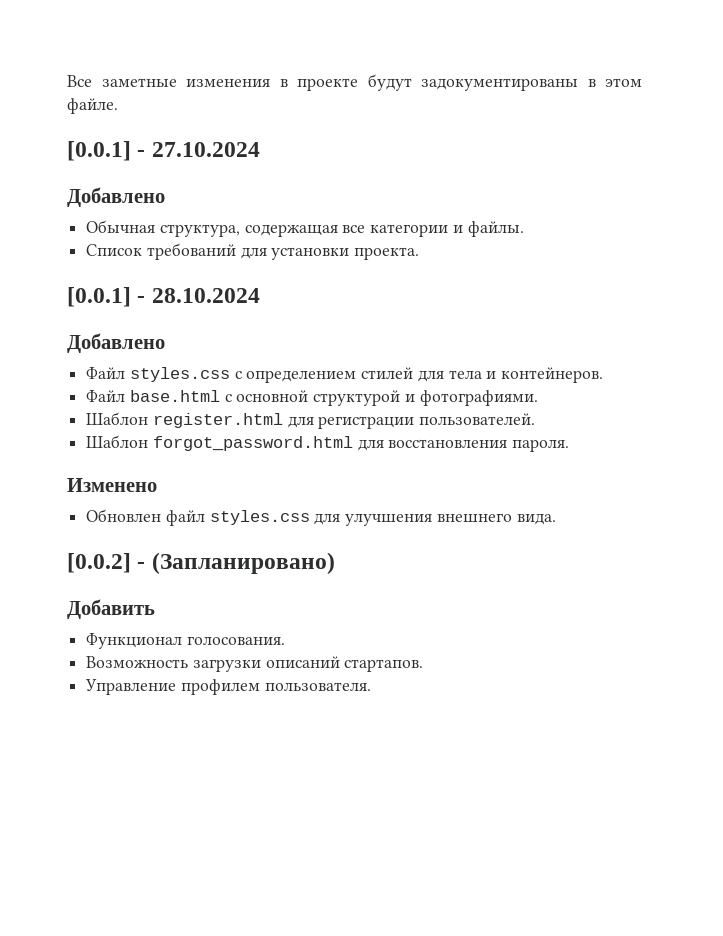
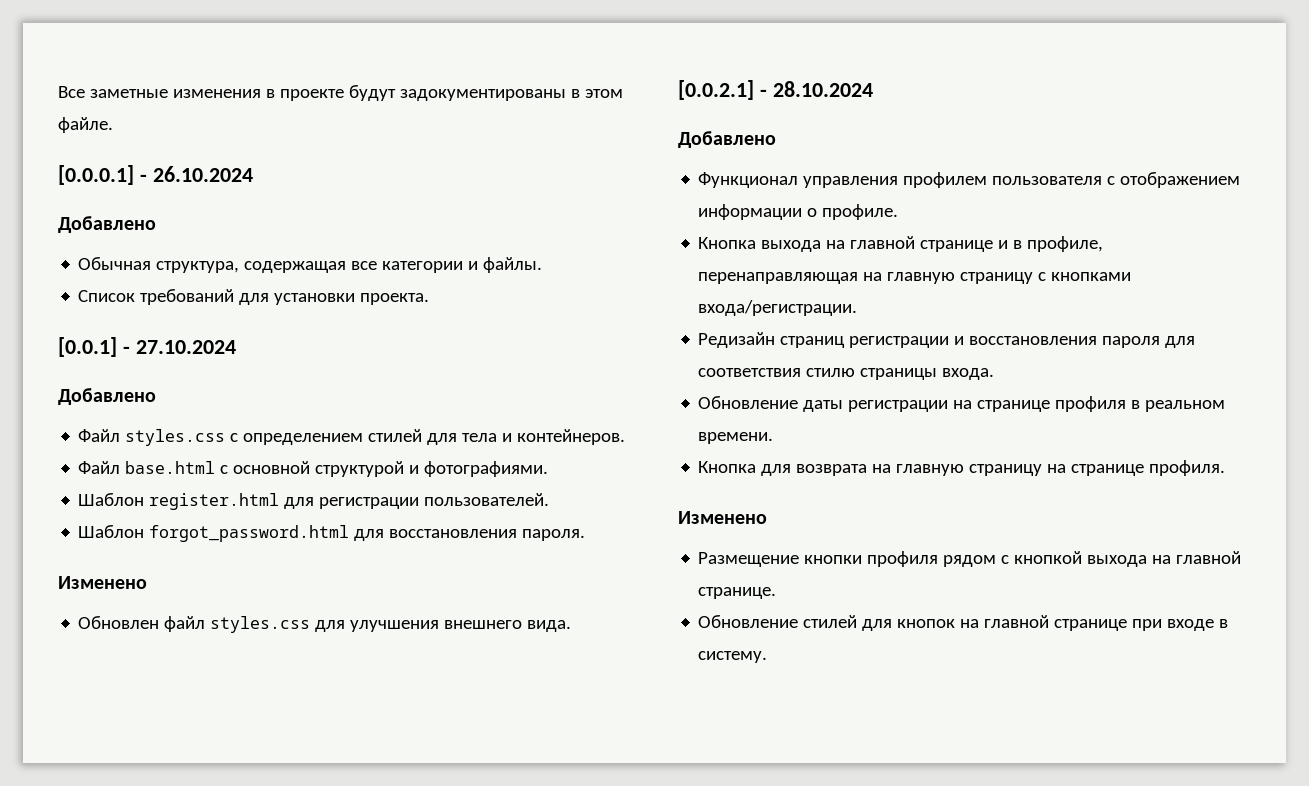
- [0.0.1] - 27.10.2024
+ [0.0.0.1] - 26.10.2024
- [0.0.1] - 28.10.2024
+ [0.0.1] - 27.10.2024
- [0.0.2] - (Запланировано)
- Добавить
- Функционал голосования.
- Возможность загрузки описаний стартапов.
- Управление профилем пользователя.
+ [0.0.2.1] - 28.10.2024
+ Добавлено
+ Функционал управления профилем пользователя с отображением информации о профиле.
+ Кнопка выхода на главной странице и в профиле, перенаправляющая на главную страницу с кнопками входа/регистрации.
+ Редизайн страниц регистрации и восстановления пароля для соответствия стилю страницы входа.
+ Обновление даты регистрации на странице профиля в реальном времени.
+ Кнопка для возврата на главную страницу на странице профиля.
+ Изменено
+ Размещение кнопки профиля рядом с кнопкой выхода на главной странице.
+ Обновление стилей для кнопок на главной странице при входе в систему.

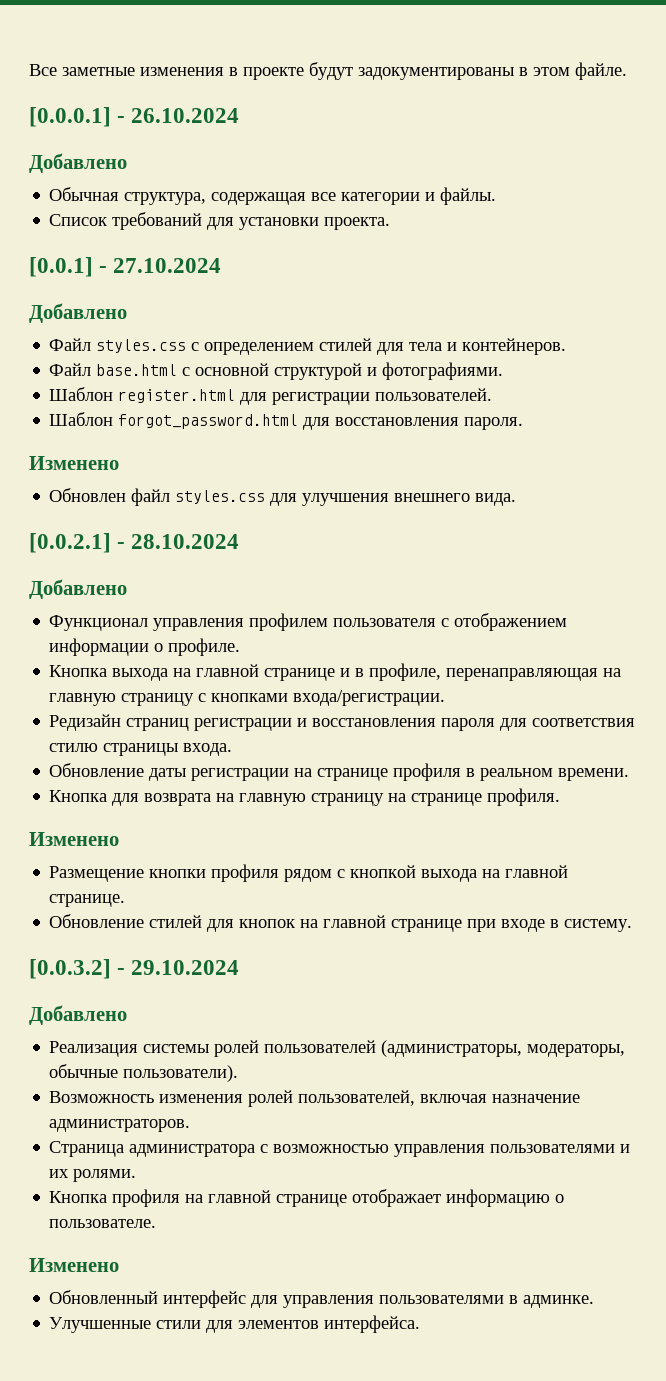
+ [0.0.3.2] - 29.10.2024
+ Добавлено
+ Реализация системы ролей пользователей (администраторы, модераторы, обычные пользователи).
+ Возможность изменения ролей пользователей, включая назначение администраторов.
+ Страница администратора с возможностью управления пользователями и их ролями.
+ Кнопка профиля на главной странице отображает информацию о пользователе.
+ Изменено
+ Обновленный интерфейс для управления пользователями в админке.
+ Улучшенные стили для элементов интерфейса.

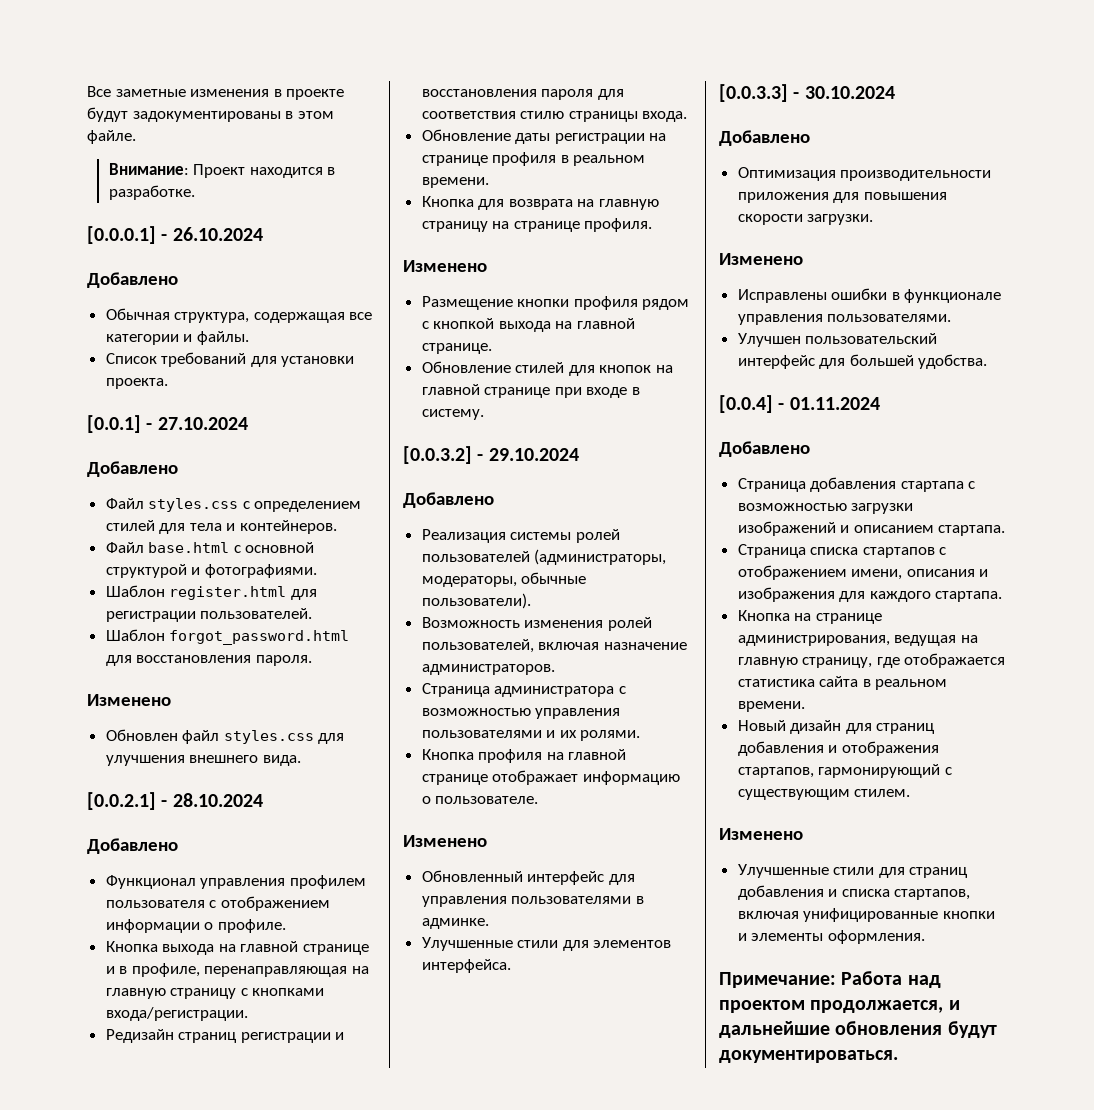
+ Внимание: Проект находится в разработке.
+ [0.0.3.3] - 30.10.2024
+ Добавлено
+ Оптимизация производительности приложения для повышения скорости загрузки.
+ Изменено
+ Исправлены ошибки в функционале управления пользователями.
+ Улучшен пользовательский интерфейс для большей удобства.
+ [0.0.4] - 01.11.2024
+ Добавлено
+ Страница добавления стартапа с возможностью загрузки изображений и описанием стартапа.
+ Страница списка стартапов с отображением имени, описания и изображения для каждого стартапа.
+ Кнопка на странице администрирования, ведущая на главную страницу, где отображается статистика сайта в реальном времени.
+ Новый дизайн для страниц добавления и отображения стартапов, гармонирующий с существующим стилем.
+ Изменено
+ Улучшенные стили для страниц добавления и списка стартапов, включая унифицированные кнопки и элементы оформления.
+ Примечание: Работа над проектом продолжается, и дальнейшие обновления будут документироваться.

